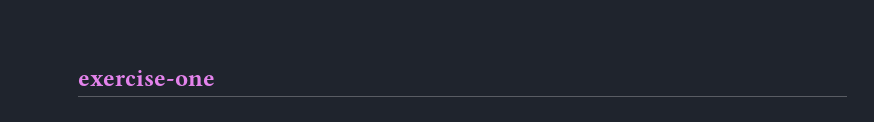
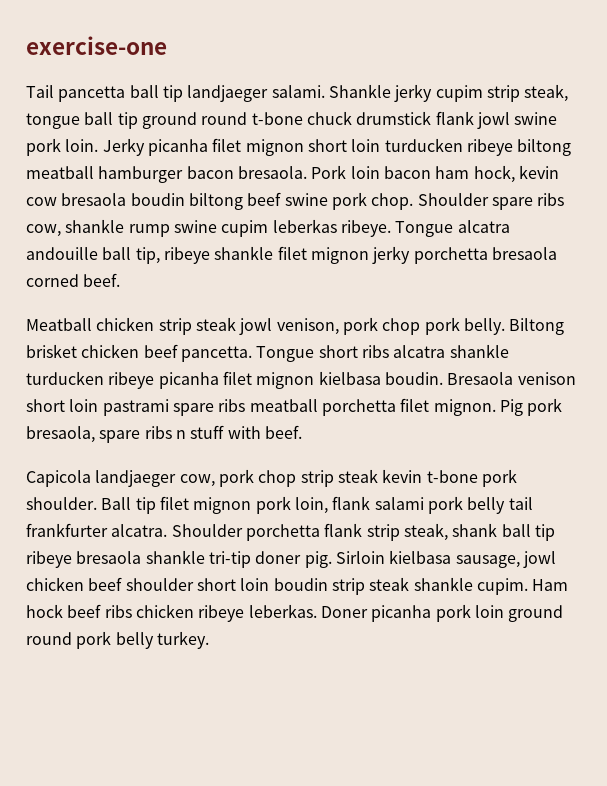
+ Tail pancetta ball tip landjaeger salami. Shankle jerky cupim strip steak, tongue ball tip ground round t-bone chuck drumstick flank jowl swine pork loin. Jerky picanha filet mignon short loin turducken ribeye biltong meatball hamburger bacon bresaola. Pork loin bacon ham hock, kevin cow bresaola boudin biltong beef swine pork chop. Shoulder spare ribs cow, shankle rump swine cupim leberkas ribeye. Tongue alcatra andouille ball tip, ribeye shankle filet mignon jerky porchetta bresaola corned beef.
+ Meatball chicken strip steak jowl venison, pork chop pork belly. Biltong brisket chicken beef pancetta. Tongue short ribs alcatra shankle turducken ribeye picanha filet mignon kielbasa boudin. Bresaola venison short loin pastrami spare ribs meatball porchetta filet mignon. Pig pork bresaola, spare ribs n stuff with beef.
+ Capicola landjaeger cow, pork chop strip steak kevin t-bone pork shoulder. Ball tip filet mignon pork loin, flank salami pork belly tail frankfurter alcatra. Shoulder porchetta flank strip steak, shank ball tip ribeye bresaola shankle tri-tip doner pig. Sirloin kielbasa sausage, jowl chicken beef shoulder short loin boudin strip steak shankle cupim. Ham hock beef ribs chicken ribeye leberkas. Doner picanha pork loin ground round pork belly turkey.

